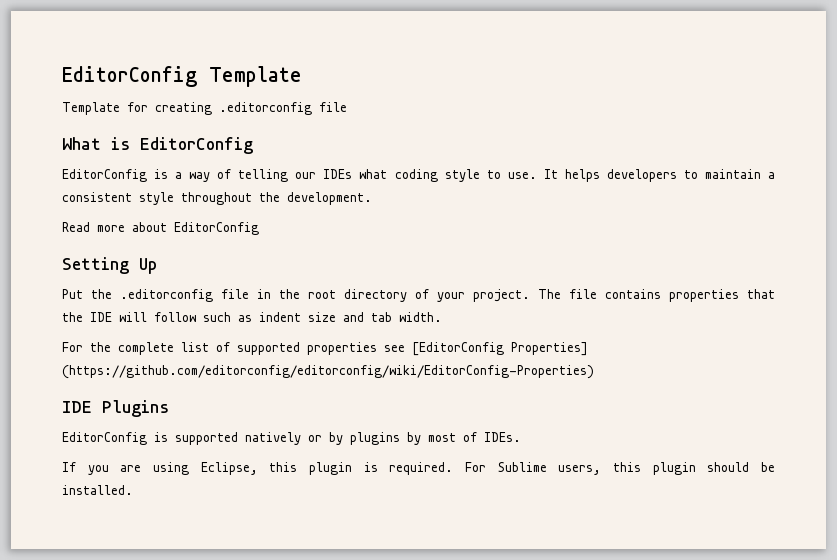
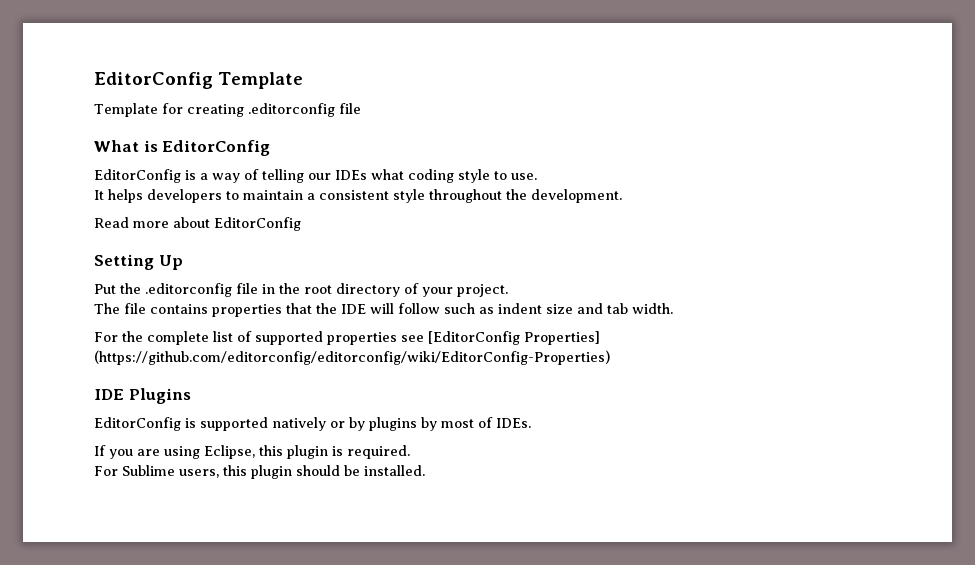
- EditorConfig is a way of telling our IDEs what coding style to use. It helps developers to maintain a consistent style throughout the development.
+ EditorConfig is a way of telling our IDEs what coding style to use.
+ It helps developers to maintain a consistent style throughout the development.
- Put the .editorconfig file in the root directory of your project. The file contains properties that the IDE will follow such as indent size and tab width.
+ Put the .editorconfig file in the root directory of your project.
+ The file contains properties that the IDE will follow such as indent size and tab width.
- If you are using Eclipse, this plugin is required. For Sublime users, this plugin should be installed.
+ If you are using Eclipse, this plugin is required.
+ For Sublime users, this plugin should be installed.

